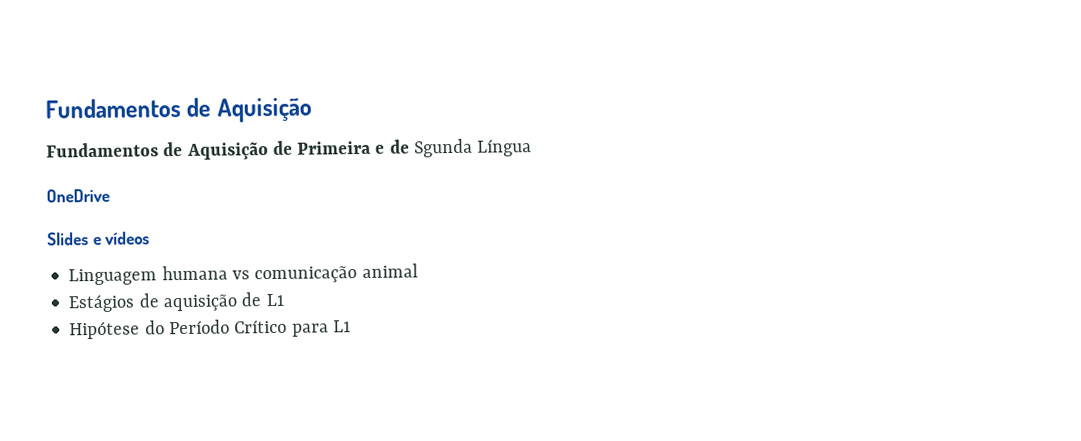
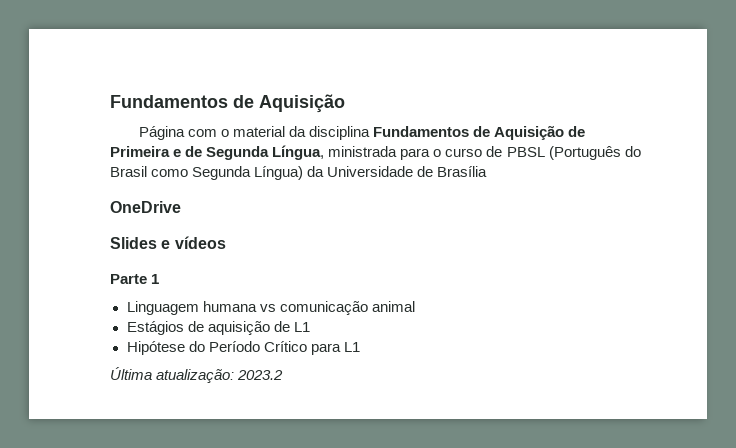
- Fundamentos de Aquisição de Primeira e de Sgunda Língua
+ Página com o material da disciplina Fundamentos de Aquisição de Primeira e de Segunda Língua, ministrada para o curso de PBSL (Português do Brasil como Segunda Língua) da Universidade de Brasília
+ Parte 1
+ Última atualização: 2023.2

